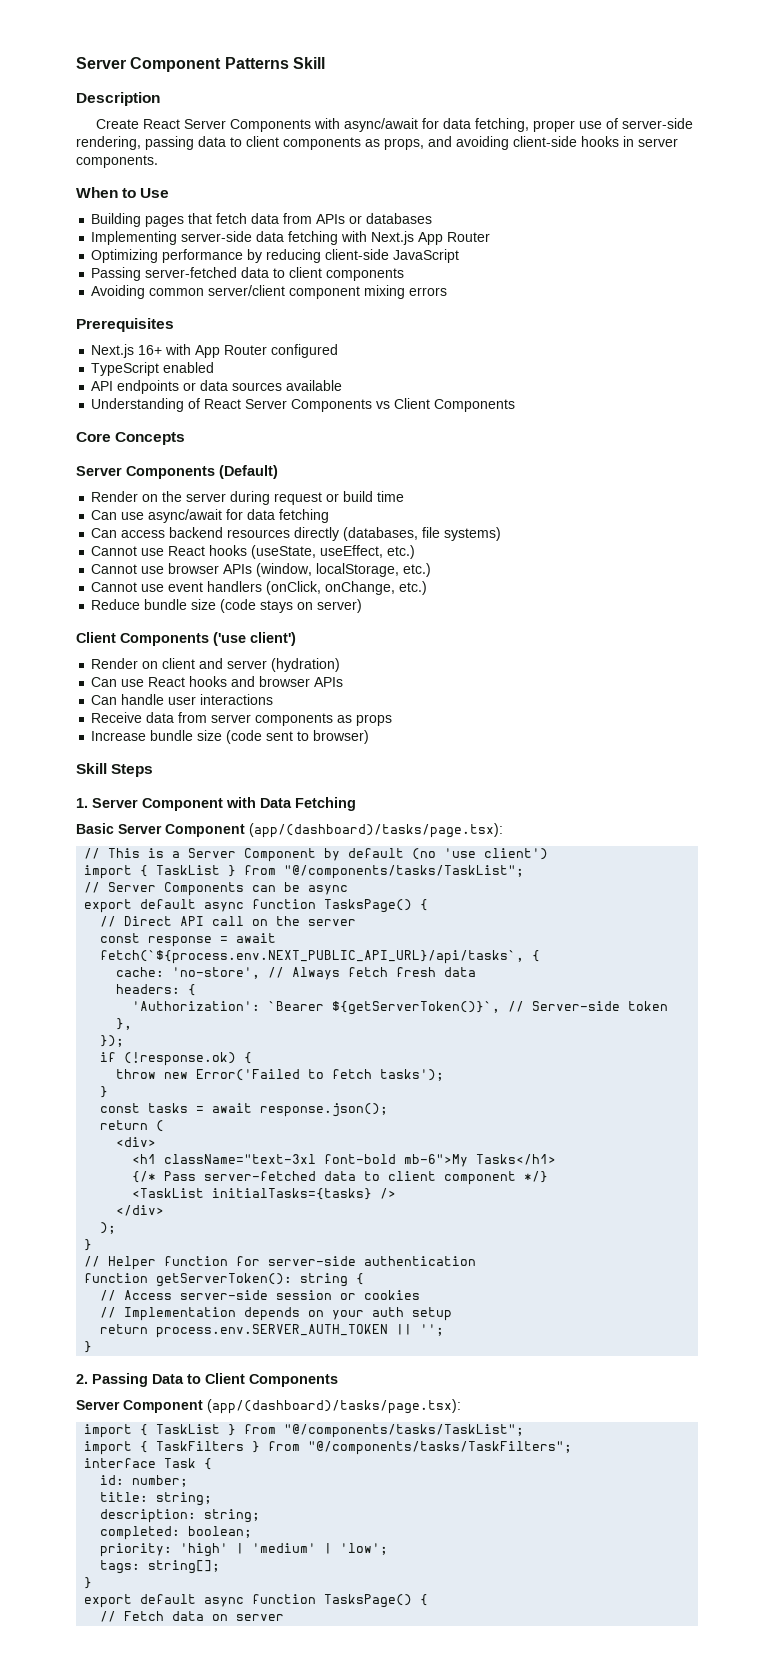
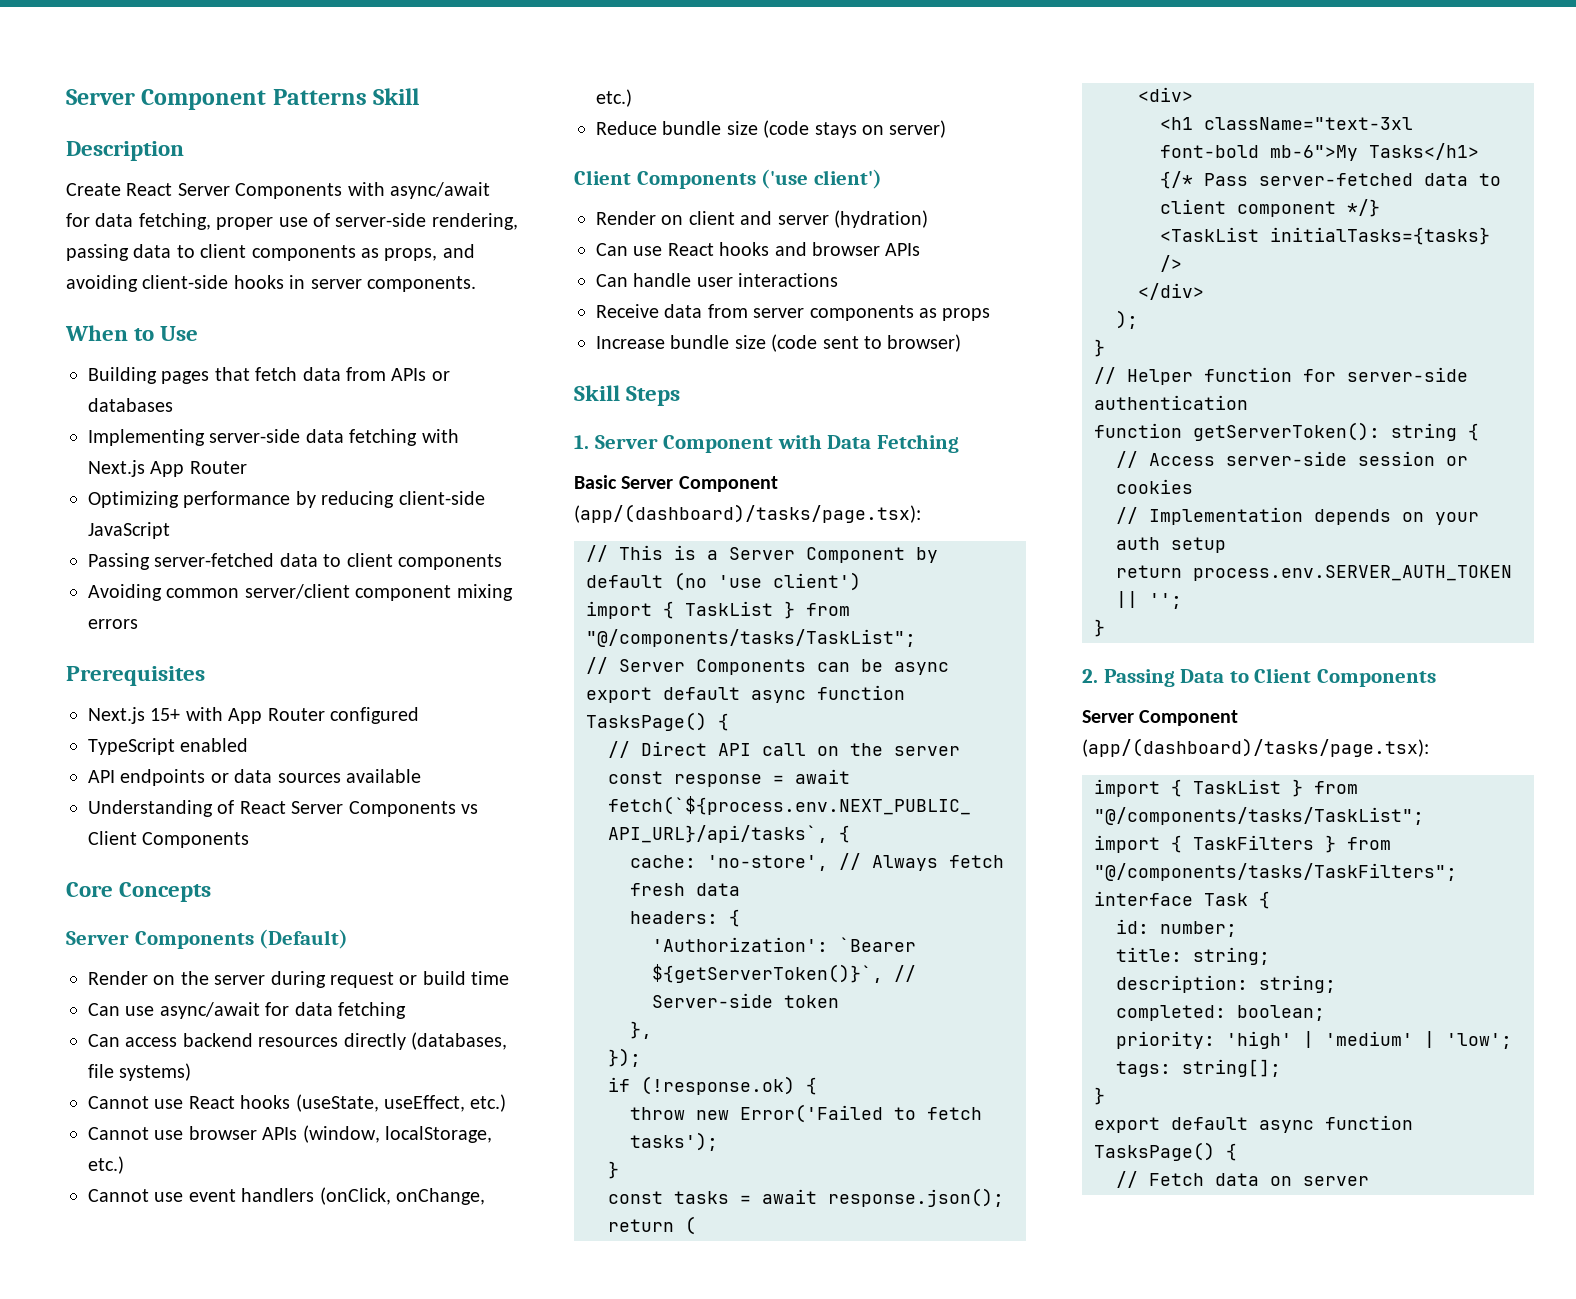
- Next.js 16+ with App Router configured
+ Next.js 15+ with App Router configured

